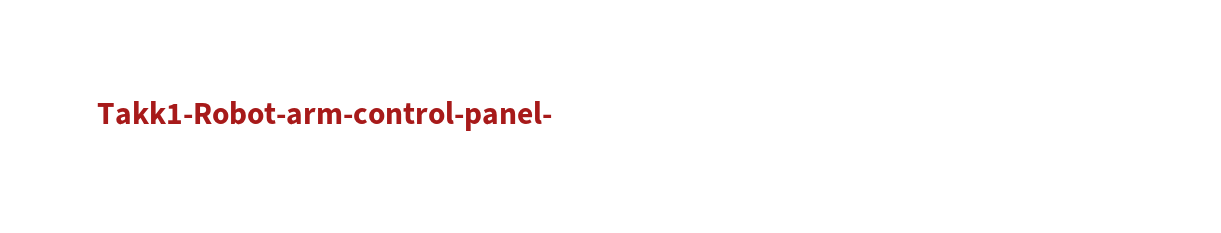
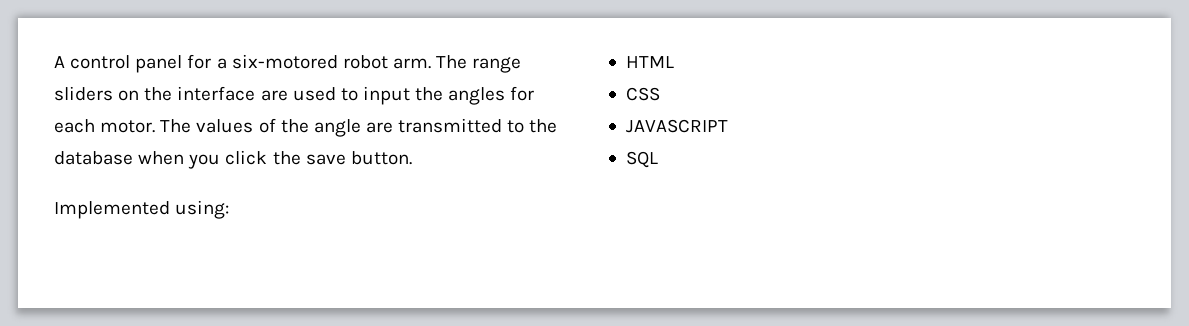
- Takk1-Robot-arm-control-panel-
+ A control panel for a six-motored robot arm. The range sliders on the interface are used to input the angles for each motor. The values of the angle are transmitted to the database when you click the save button.
+ Implemented using:
+ HTML
+ CSS
+ JAVASCRIPT
+ SQL

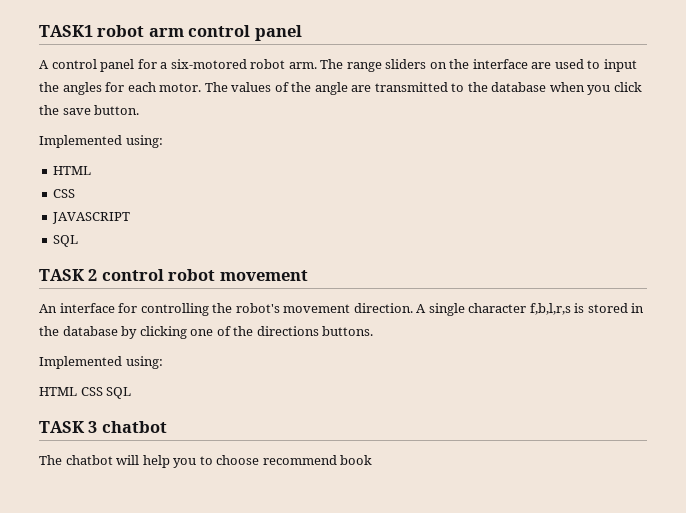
+ TASK1 robot arm control panel
+ TASK 2 control robot movement
+ An interface for controlling the robot's movement direction. A single character f,b,l,r,s is stored in the database by clicking one of the directions buttons.
+ Implemented using:
+ HTML CSS SQL
+ TASK 3 chatbot
+ The chatbot will help you to choose recommend book

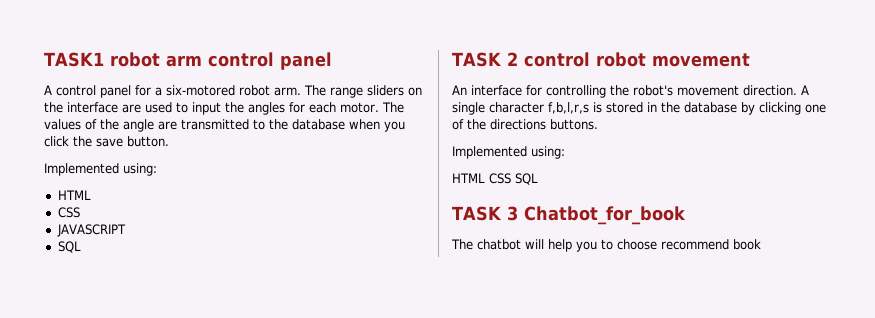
- TASK 3 chatbot
+ TASK 3 Chatbot_for_book

